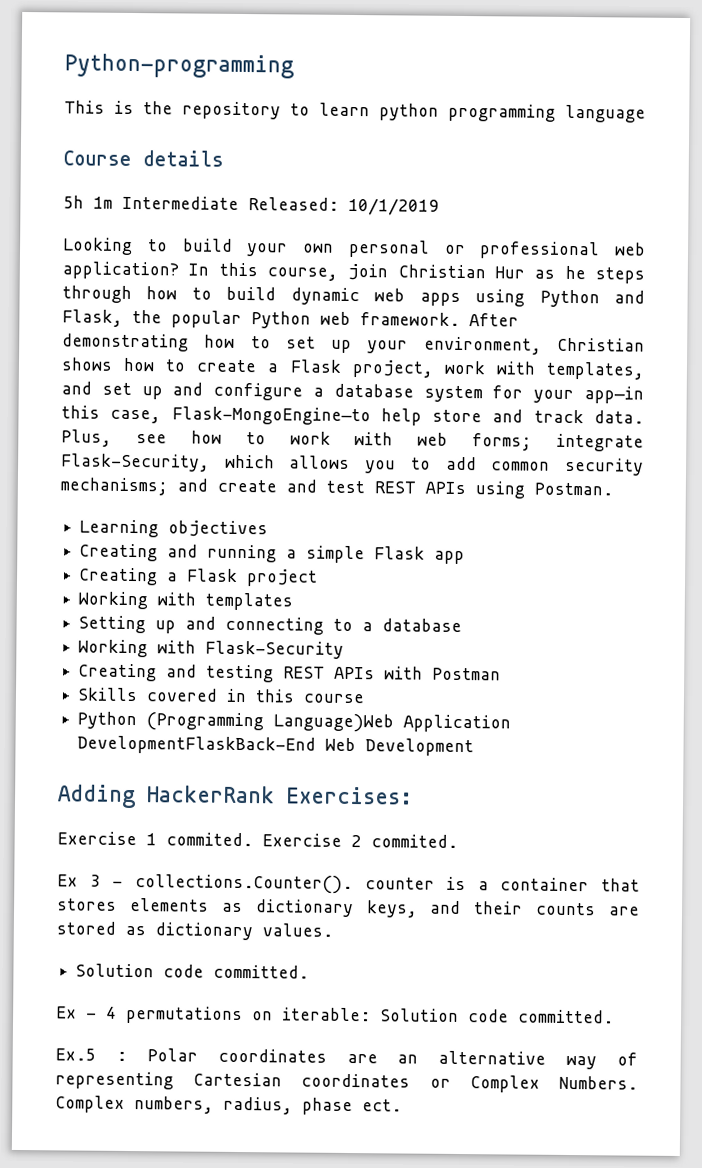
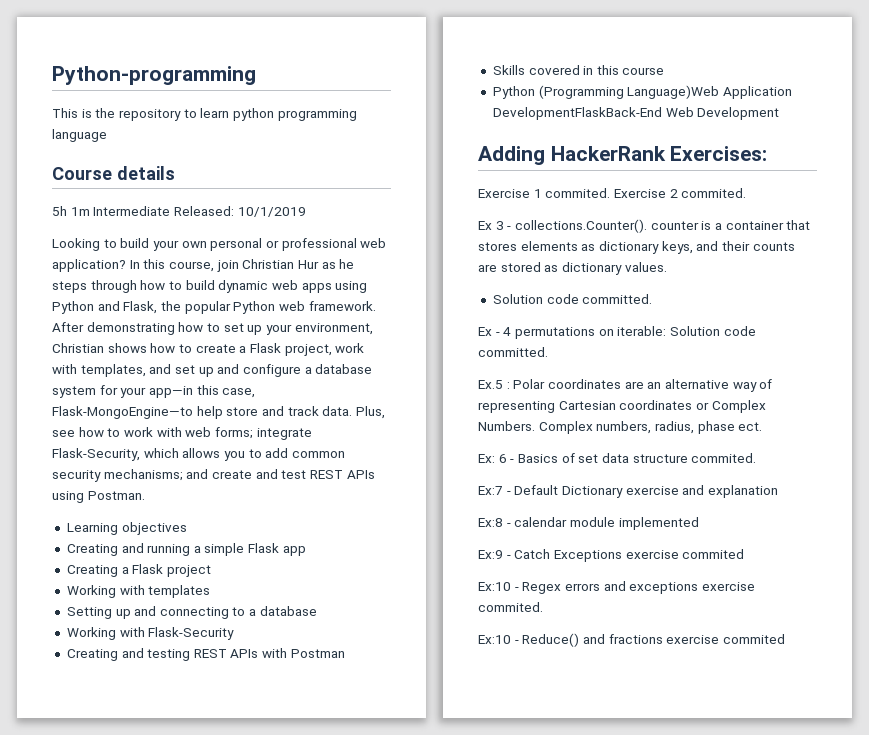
+ Ex: 6 - Basics of set data structure commited.
+ Ex:7 - Default Dictionary exercise and explanation
+ Ex:8 - calendar module implemented
+ Ex:9 - Catch Exceptions exercise commited
+ Ex:10 - Regex errors and exceptions exercise commited.
+ Ex:10 - Reduce() and fractions exercise commited

